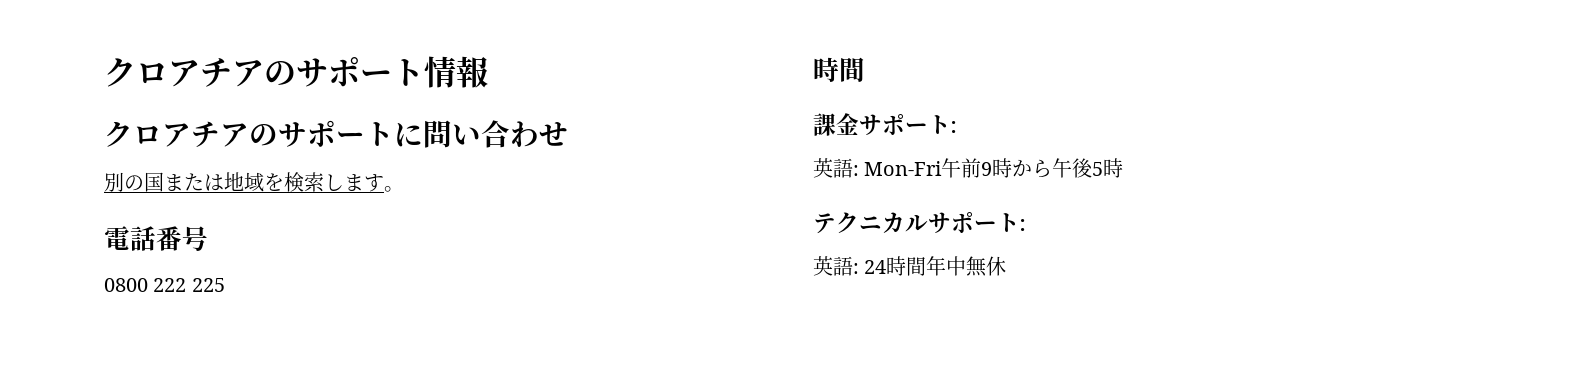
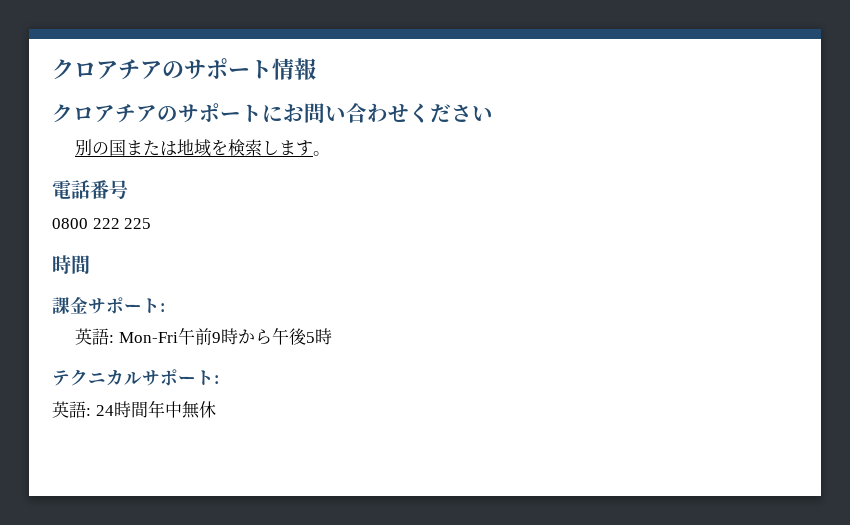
- クロアチアのサポートに問い合わせ
+ クロアチアのサポートにお問い合わせください

